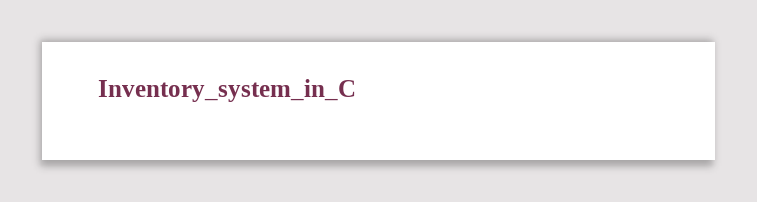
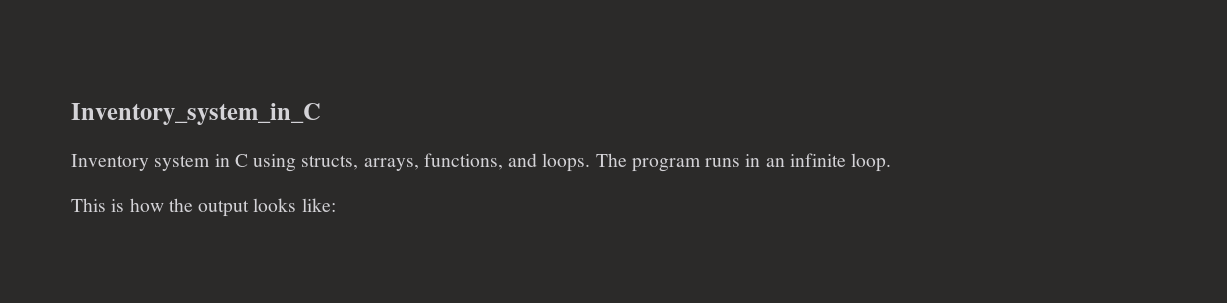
+ Inventory system in C using structs, arrays, functions, and loops. The program runs in an infinite loop.
+ This is how the output looks like:

